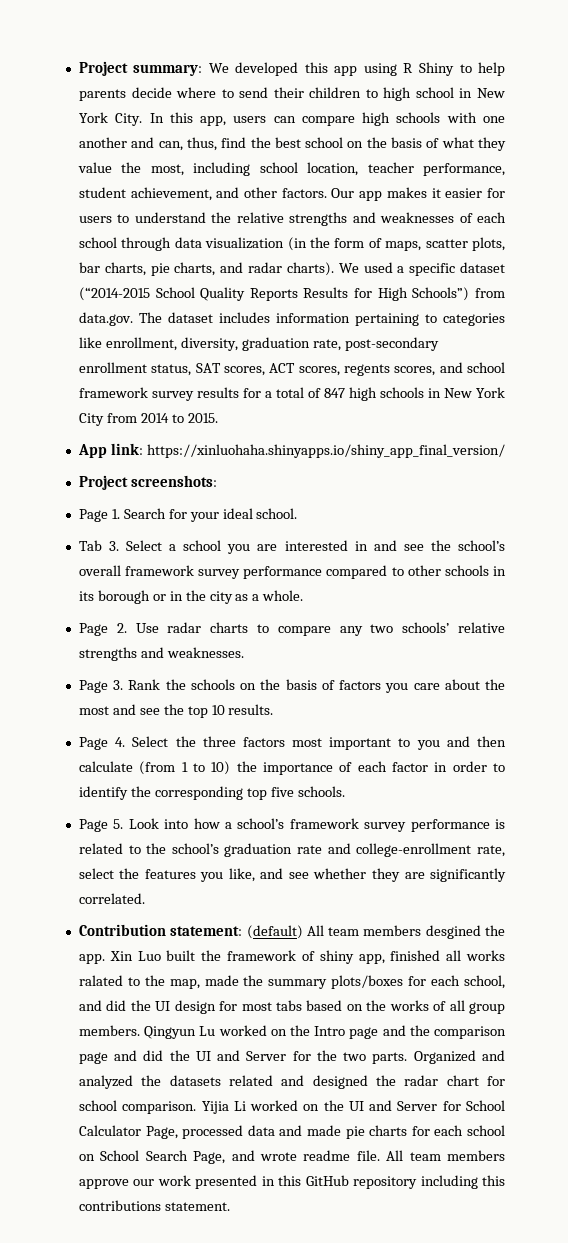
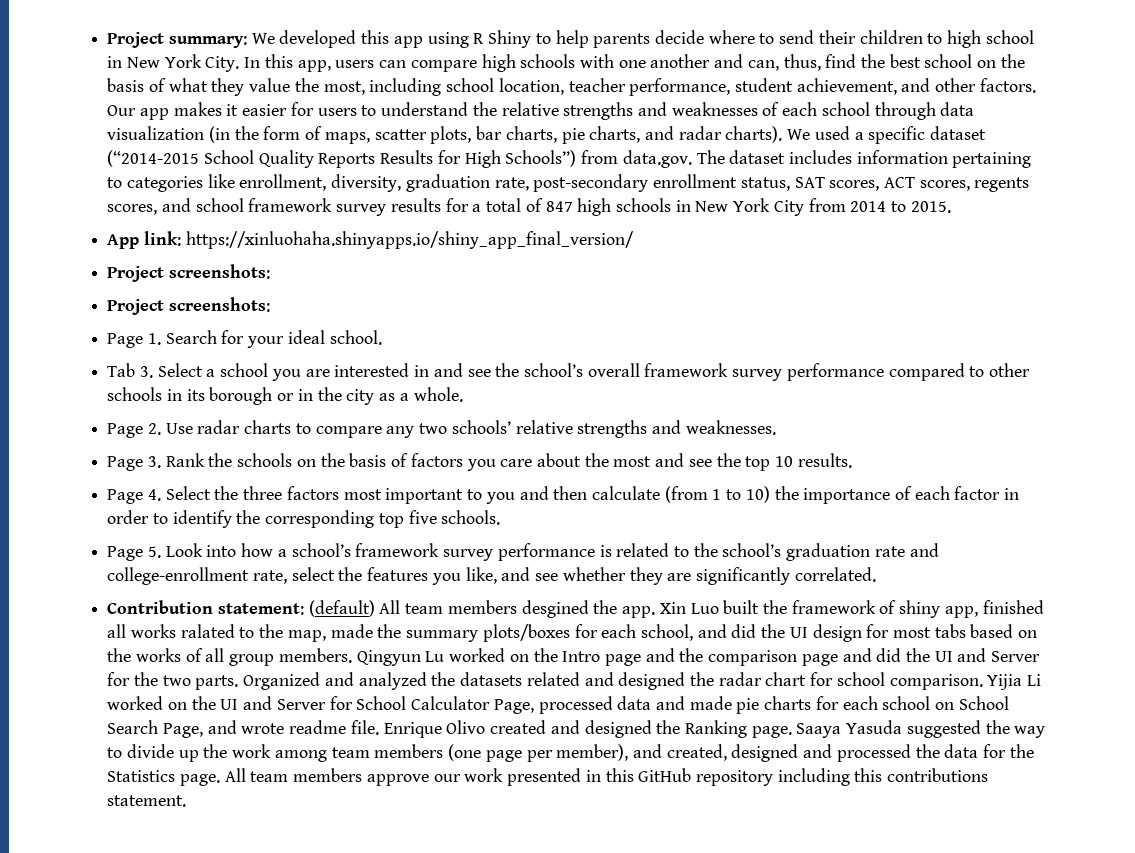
  App link: https://xinluohaha.shinyapps.io/shiny_app_final_version/
+ Project screenshots:
+ Enrique Olivo created and designed the Ranking page. Saaya Yasuda suggested the way to divide up the work among team members (one page per member), and created, designed and processed the data for the Statistics page.

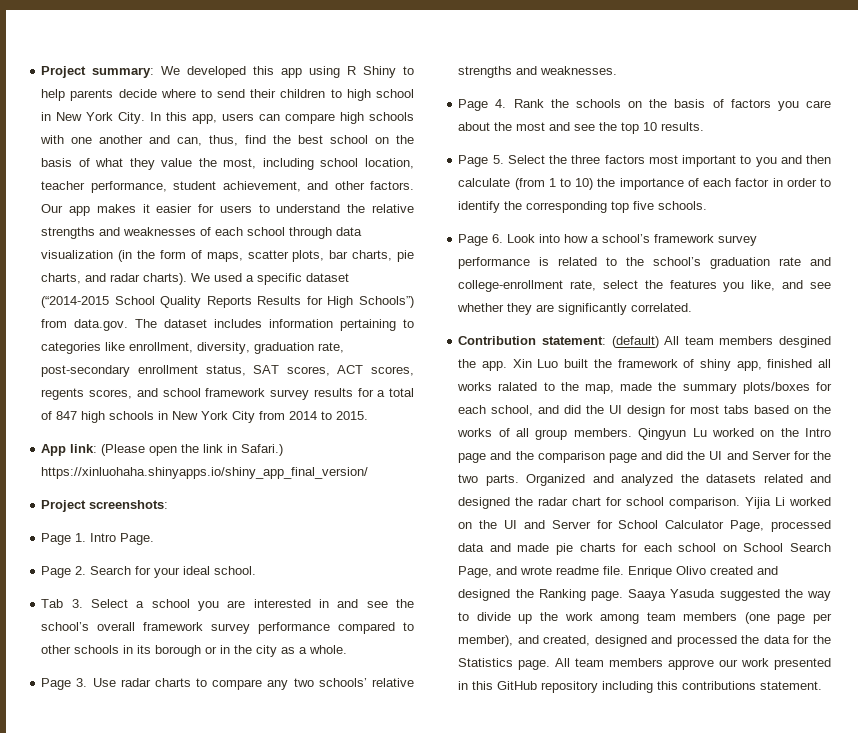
- App link: https://xinluohaha.shinyapps.io/shiny_app_final_version/
- Project screenshots:
+ App link: (Please open the link in Safari.) https://xinluohaha.shinyapps.io/shiny_app_final_version/
- Page 1. Search for your ideal school.
+ Page 1. Intro Page.
+ Page 2. Search for your ideal school.
- Page 2. Use radar charts to compare any two schools’ relative strengths and weaknesses.
+ Page 3. Use radar charts to compare any two schools’ relative strengths and weaknesses.
- Page 3. Rank the schools on the basis of factors you care about the most and see the top 10 results.
+ Page 4. Rank the schools on the basis of factors you care about the most and see the top 10 results.
- Page 4. Select the three factors most important to you and then calculate (from 1 to 10) the importance of each factor in order to identify the corresponding top five schools.
+ Page 5. Select the three factors most important to you and then calculate (from 1 to 10) the importance of each factor in order to identify the corresponding top five schools.
- Page 5. Look into how a school’s framework survey performance is related to the school’s graduation rate and college-enrollment rate, select the features you like, and see whether they are significantly correlated.
+ Page 6. Look into how a school’s framework survey performance is related to the school’s graduation rate and college-enrollment rate, select the features you like, and see whether they are significantly correlated.

